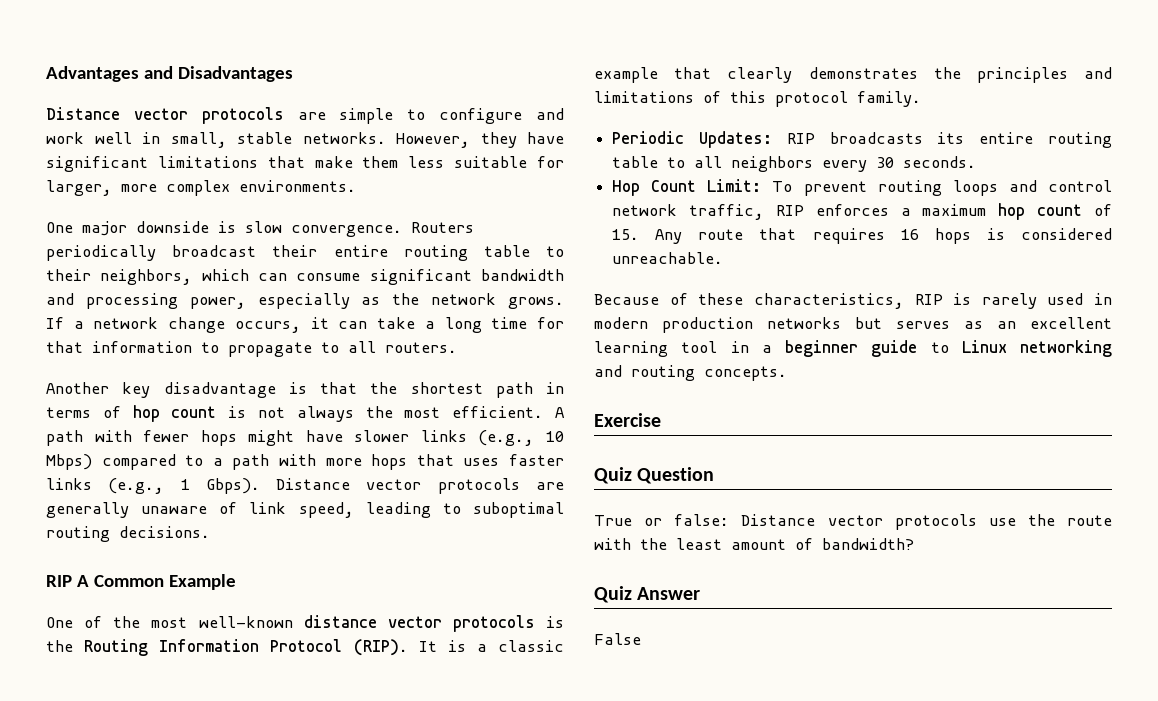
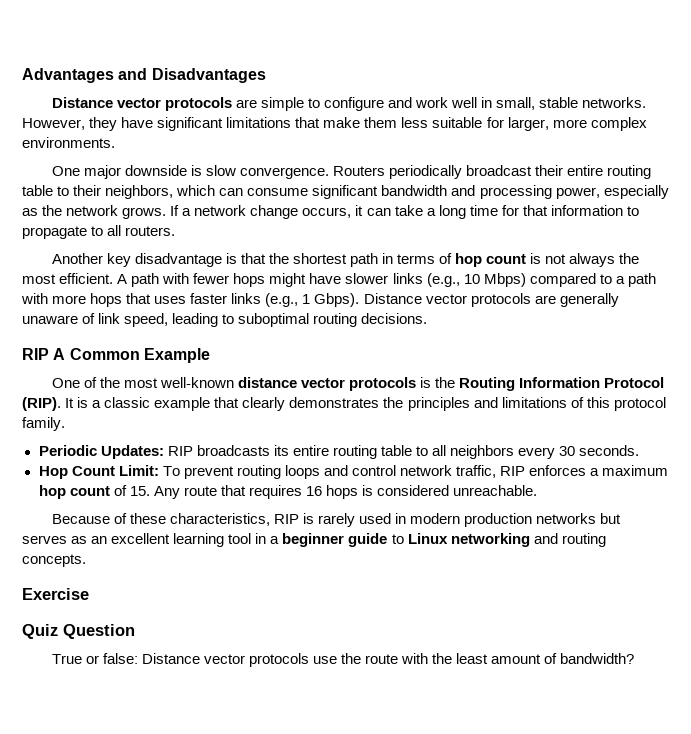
- Quiz Answer
- False

